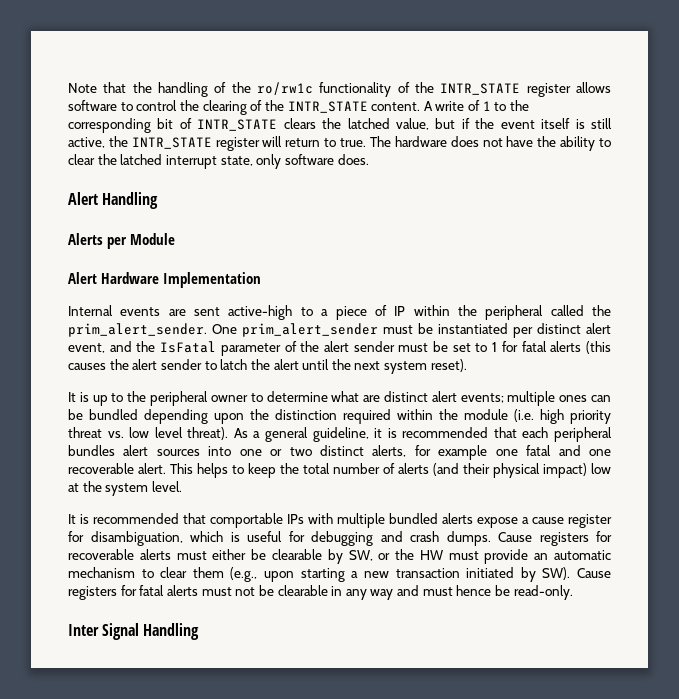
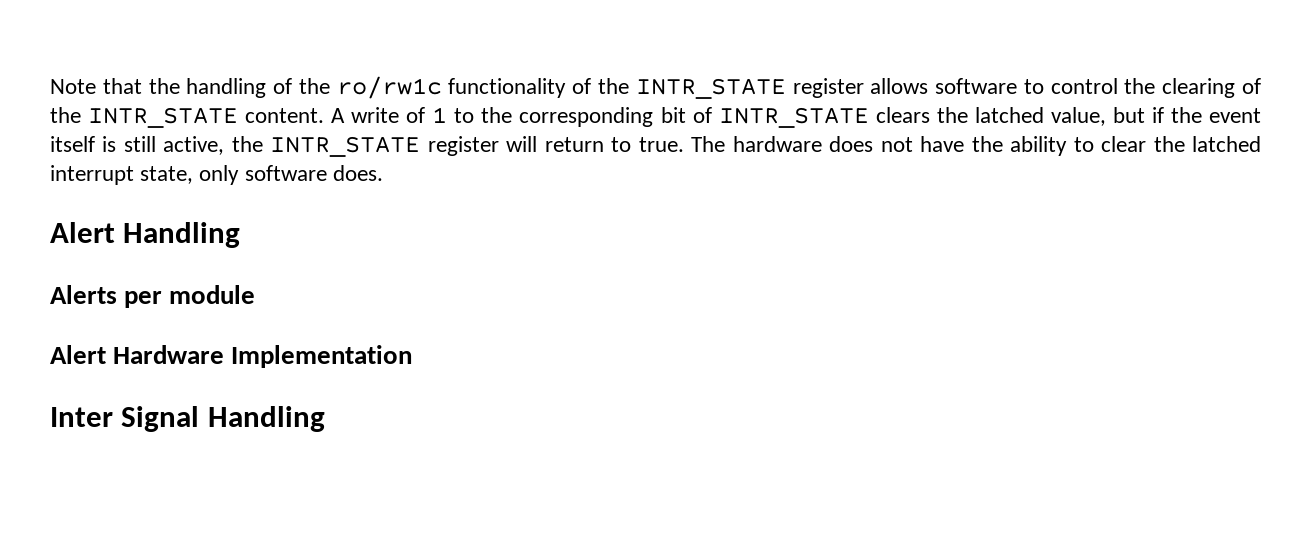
- Alerts per Module
+ Alerts per module
- Internal events are sent active-high to a piece of IP within the peripheral called the prim_alert_sender. One prim_alert_sender must be instantiated per distinct alert event, and the IsFatal parameter of the alert sender must be set to 1 for fatal alerts (this causes the alert sender to latch the alert until the next system reset).
- It is up to the peripheral owner to determine what are distinct alert events; multiple ones can be bundled depending upon the distinction required within the module (i.e. high priority threat vs. low level threat). As a general guideline, it is recommended that each peripheral bundles alert sources into one or two distinct alerts, for example one fatal and one recoverable alert. This helps to keep the total number of alerts (and their physical impact) low at the system level.
- It is recommended that comportable IPs with multiple bundled alerts expose a cause register for disambiguation, which is useful for debugging and crash dumps. Cause registers for recoverable alerts must either be clearable by SW, or the HW must provide an automatic mechanism to clear them (e.g., upon starting a new transaction initiated by SW). Cause registers for fatal alerts must not be clearable in any way and must hence be read-only.

